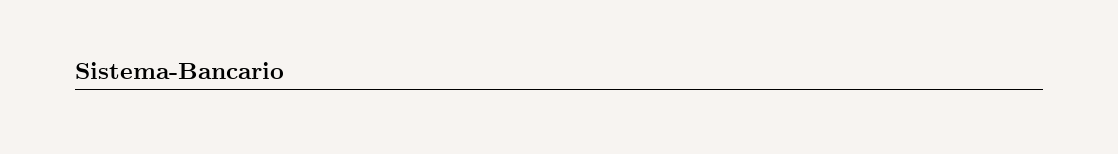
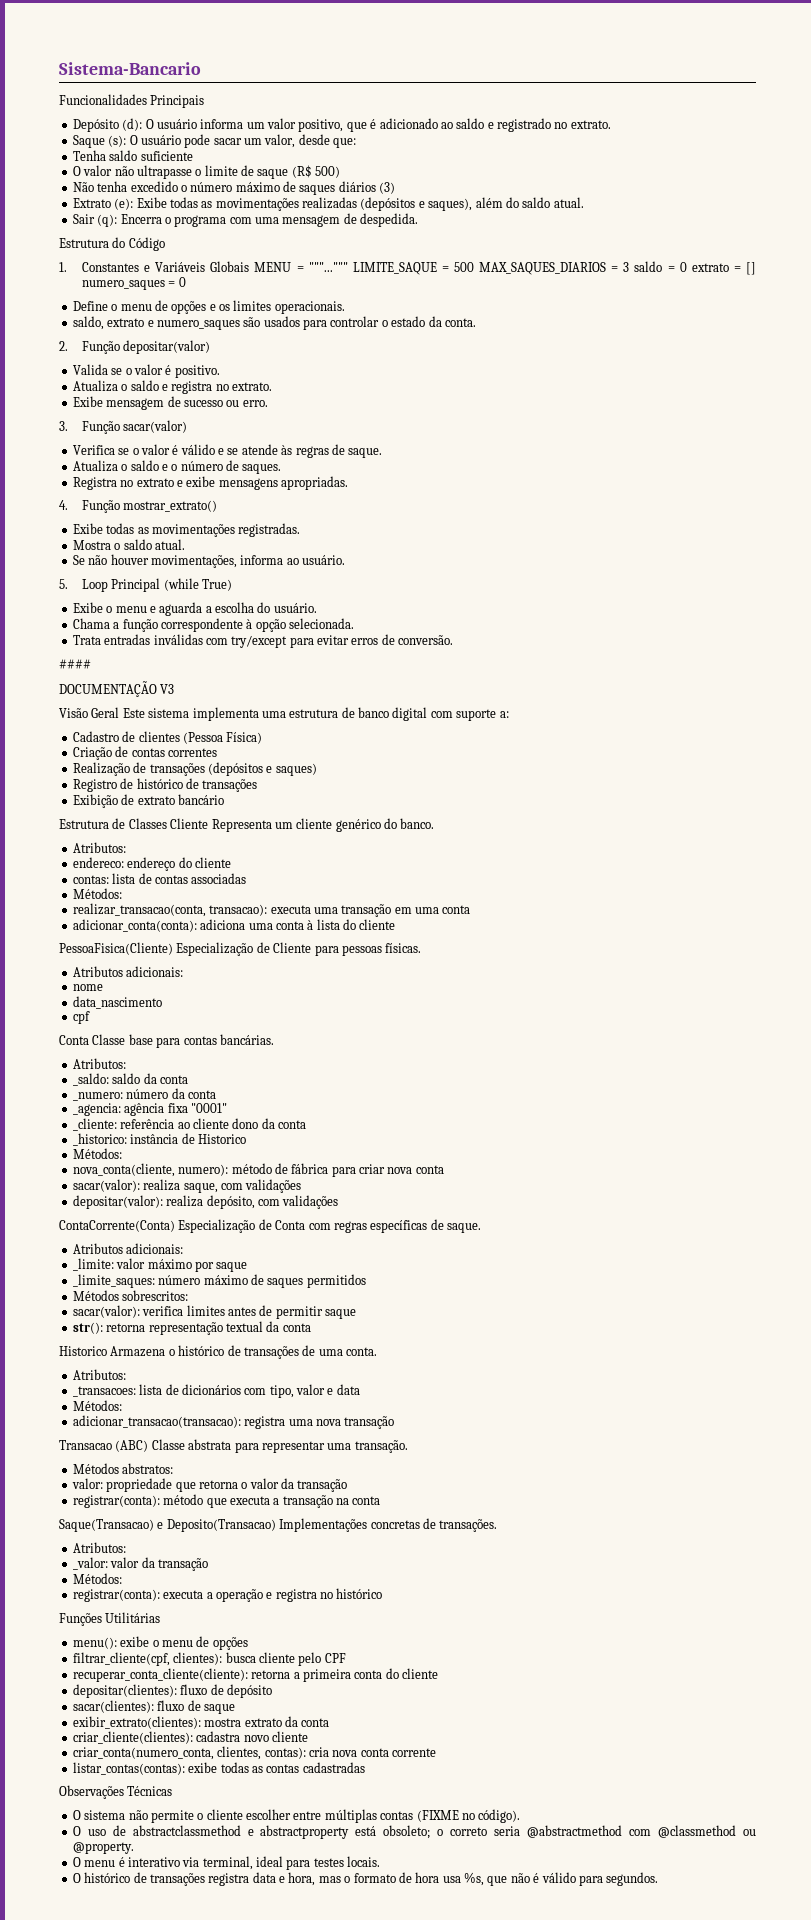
+ Funcionalidades Principais
+ Depósito (d): O usuário informa um valor positivo, que é adicionado ao saldo e registrado no extrato.
+ Saque (s): O usuário pode sacar um valor, desde que:
+ Tenha saldo suficiente
+ O valor não ultrapasse o limite de saque (R$ 500)
+ Não tenha excedido o número máximo de saques diários (3)
+ Extrato (e): Exibe todas as movimentações realizadas (depósitos e saques), além do saldo atual.
+ Sair (q): Encerra o programa com uma mensagem de despedida.
+ Estrutura do Código
+ 1. Constantes e Variáveis Globais MENU = """...""" LIMITE_SAQUE = 500 MAX_SAQUES_DIARIOS = 3 saldo = 0 extrato = [] numero_saques = 0
+ Define o menu de opções e os limites operacionais.
+ saldo, extrato e numero_saques são usados para controlar o estado da conta.
+ 2. Função depositar(valor)
+ Valida se o valor é positivo.
+ Atualiza o saldo e registra no extrato.
+ Exibe mensagem de sucesso ou erro.
+ 3. Função sacar(valor)
+ Verifica se o valor é válido e se atende às regras de saque.
+ Atualiza o saldo e o número de saques.
+ Registra no extrato e exibe mensagens apropriadas.
+ 4. Função mostrar_extrato()
+ Exibe todas as movimentações registradas.
+ Mostra o saldo atual.
+ Se não houver movimentações, informa ao usuário.
+ 5. Loop Principal (while True)
+ Exibe o menu e aguarda a escolha do usuário.
+ Chama a função correspondente à opção selecionada.
+ Trata entradas inválidas com try/except para evitar erros de conversão.
+ ####
+ DOCUMENTAÇÃO V3
+ Visão Geral Este sistema implementa uma estrutura de banco digital com suporte a:
+ Cadastro de clientes (Pessoa Física)
+ Criação de contas correntes
+ Realização de transações (depósitos e saques)
+ Registro de histórico de transações
+ Exibição de extrato bancário
+ Estrutura de Classes Cliente Representa um cliente genérico do banco.
+ Atributos:
+ endereco: endereço do cliente
+ contas: lista de contas associadas
+ Métodos:
+ realizar_transacao(conta, transacao): executa uma transação em uma conta
+ adicionar_conta(conta): adiciona uma conta à lista do cliente
+ PessoaFisica(Cliente) Especialização de Cliente para pessoas físicas.
+ Atributos adicionais:
+ nome
+ data_nascimento
+ cpf
+ Conta Classe base para contas bancárias.
+ Atributos:
+ _saldo: saldo da conta
+ _numero: número da conta
+ _agencia: agência fixa "0001"
+ _cliente: referência ao cliente dono da conta
+ _historico: instância de Historico
+ Métodos:
+ nova_conta(cliente, numero): método de fábrica para criar nova conta
+ sacar(valor): realiza saque, com validações
+ depositar(valor): realiza depósito, com validações
+ ContaCorrente(Conta) Especialização de Conta com regras específicas de saque.
+ Atributos adicionais:
+ _limite: valor máximo por saque
+ _limite_saques: número máximo de saques permitidos
+ Métodos sobrescritos:
+ sacar(valor): verifica limites antes de permitir saque
+ str(): retorna representação textual da conta
+ Historico Armazena o histórico de transações de uma conta.
+ Atributos:
+ _transacoes: lista de dicionários com tipo, valor e data
+ Métodos:
+ adicionar_transacao(transacao): registra uma nova transação
+ Transacao (ABC) Classe abstrata para representar uma transação.
+ Métodos abstratos:
+ valor: propriedade que retorna o valor da transação
+ registrar(conta): método que executa a transação na conta
+ Saque(Transacao) e Deposito(Transacao) Implementações concretas de transações.
+ Atributos:
+ _valor: valor da transação
+ Métodos:
+ registrar(conta): executa a operação e registra no histórico
+ Funções Utilitárias
+ menu(): exibe o menu de opções
+ filtrar_cliente(cpf, clientes): busca cliente pelo CPF
+ recuperar_conta_cliente(cliente): retorna a primeira conta do cliente
+ depositar(clientes): fluxo de depósito
+ sacar(clientes): fluxo de saque
+ exibir_extrato(clientes): mostra extrato da conta
+ criar_cliente(clientes): cadastra novo cliente
+ criar_conta(numero_conta, clientes, contas): cria nova conta corrente
+ listar_contas(contas): exibe todas as contas cadastradas
+ Observações Técnicas
+ O sistema não permite o cliente escolher entre múltiplas contas (FIXME no código).
+ O uso de abstractclassmethod e abstractproperty está obsoleto; o correto seria @abstractmethod com @classmethod ou @property.
+ O menu é interativo via terminal, ideal para testes locais.
+ O histórico de transações registra data e hora, mas o formato de hora usa %s, que não é válido para segundos.

